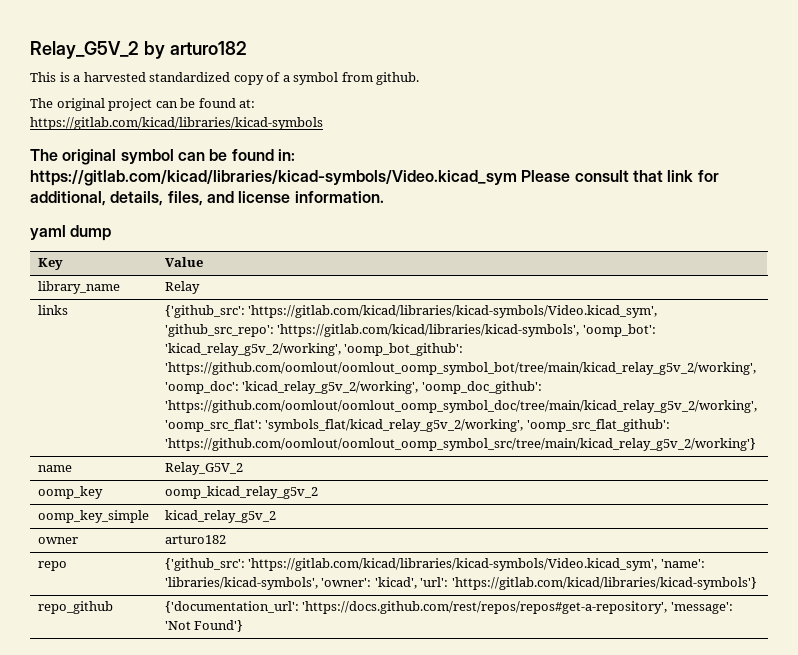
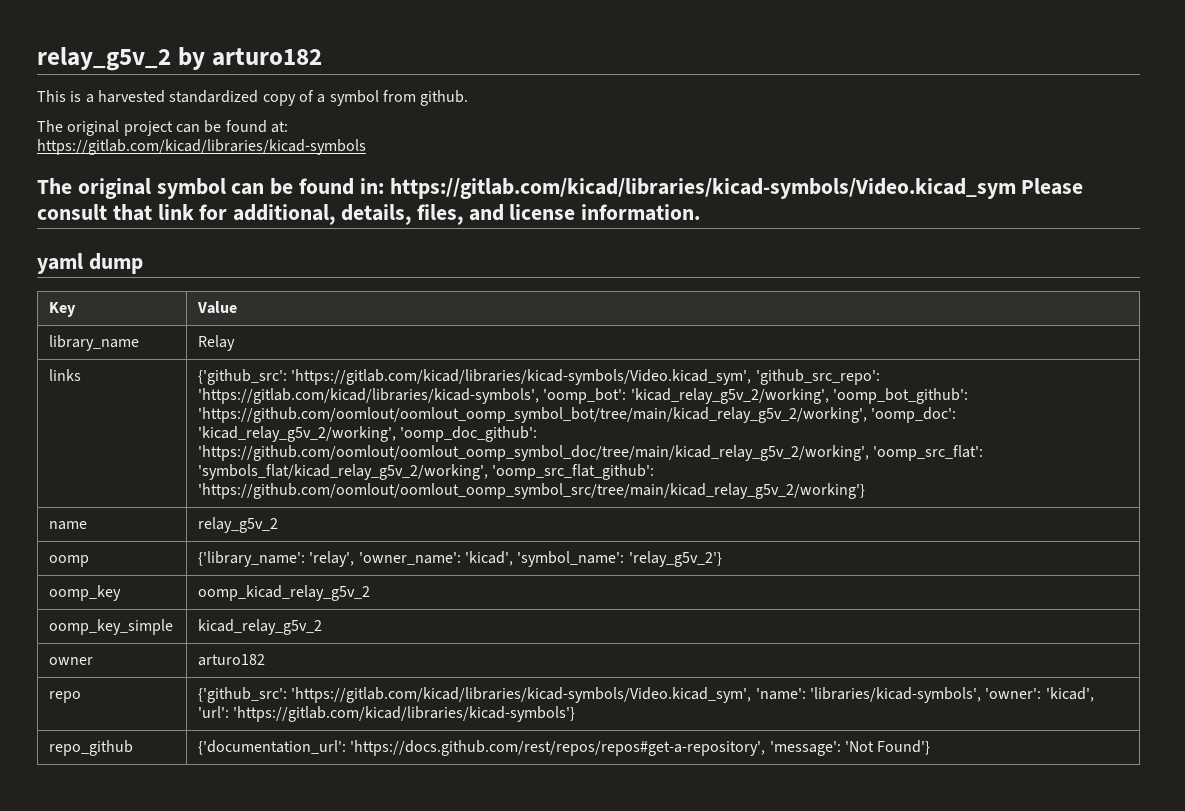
- Relay_G5V_2 by arturo182
+ relay_g5v_2 by arturo182
- name | Relay_G5V_2
+ name | relay_g5v_2
+ oomp | {'library_name': 'relay', 'owner_name': 'kicad', 'symbol_name': 'relay_g5v_2'}

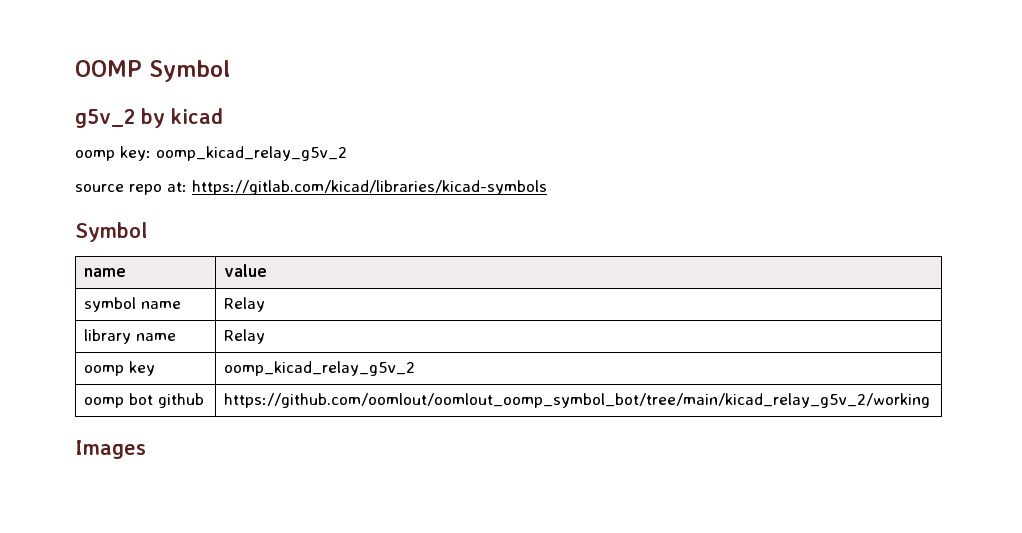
- relay_g5v_2 by arturo182
- This is a harvested standardized copy of a symbol from github.
- The original project can be found at:
- https://gitlab.com/kicad/libraries/kicad-symbols
- The original symbol can be found in: https://gitlab.com/kicad/libraries/kicad-symbols/Video.kicad_sym Please consult that link for additional, details, files, and license information.
- yaml dump
- Key | Value
- library_name | Relay
- links | {'github_src': 'https://gitlab.com/kicad/libraries/kicad-symbols/Video.kicad_sym', 'github_src_repo': 'https://gitlab.com/kicad/libraries/kicad-symbols', 'oomp_bot': 'kicad_relay_g5v_2/working', 'oomp_bot_github': 'https://github.com/oomlout/oomlout_oomp_symbol_bot/tree/main/kicad_relay_g5v_2/working', 'oomp_doc': 'kicad_relay_g5v_2/working', 'oomp_doc_github': 'https://github.com/oomlout/oomlout_oomp_symbol_doc/tree/main/kicad_relay_g5v_2/working', 'oomp_src_flat': 'symbols_flat/kicad_relay_g5v_2/working', 'oomp_src_flat_github': 'https://github.com/oomlout/oomlout_oomp_symbol_src/tree/main/kicad_relay_g5v_2/working'}
- name | relay_g5v_2
- oomp | {'library_name': 'relay', 'owner_name': 'kicad', 'symbol_name': 'relay_g5v_2'}
- oomp_key | oomp_kicad_relay_g5v_2
- oomp_key_simple | kicad_relay_g5v_2
- owner | arturo182
- repo | {'github_src': 'https://gitlab.com/kicad/libraries/kicad-symbols/Video.kicad_sym', 'name': 'libraries/kicad-symbols', 'owner': 'kicad', 'url': 'https://gitlab.com/kicad/libraries/kicad-symbols'}
- repo_github | {'documentation_url': 'https://docs.github.com/rest/repos/repos#get-a-repository', 'message': 'Not Found'}
+ OOMP Symbol
+ g5v_2 by kicad
+ oomp key: oomp_kicad_relay_g5v_2
+ source repo at: https://gitlab.com/kicad/libraries/kicad-symbols
+ Symbol
+ name | value
+ symbol name | Relay
+ library name | Relay
+ oomp key | oomp_kicad_relay_g5v_2
+ oomp bot github | https://github.com/oomlout/oomlout_oomp_symbol_bot/tree/main/kicad_relay_g5v_2/working
+ Images

